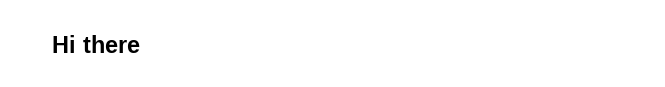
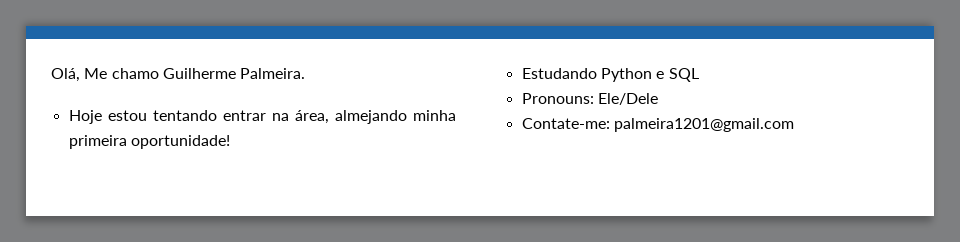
- Hi there
+ Olá, Me chamo Guilherme Palmeira.
+ Hoje estou tentando entrar na área, almejando minha primeira oportunidade!
+ Estudando Python e SQL
+ Pronouns: Ele/Dele
+ Contate-me: palmeira1201@gmail.com

